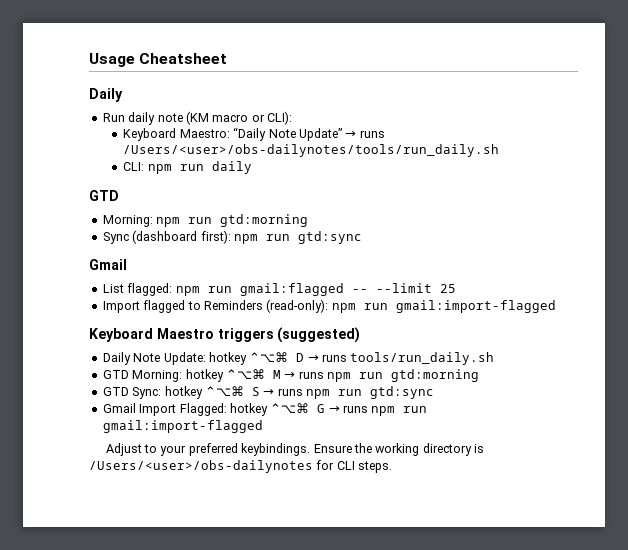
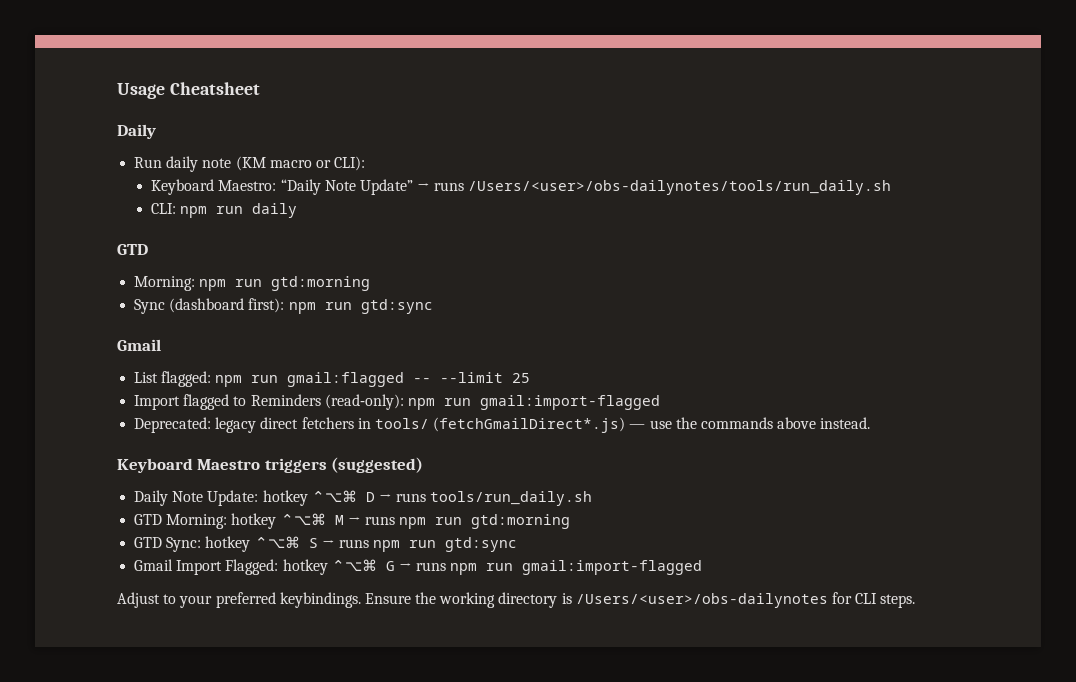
+ Deprecated: legacy direct fetchers in tools/ (fetchGmailDirect*.js) — use the commands above instead.

